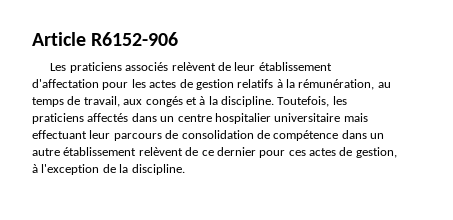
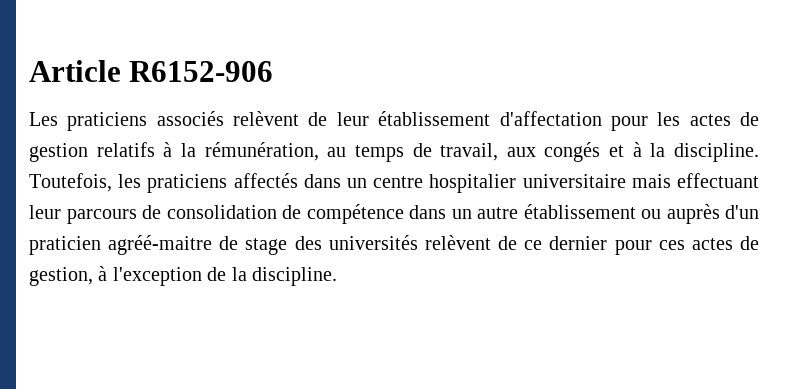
- Toutefois, les praticiens affectés dans un centre hospitalier universitaire mais effectuant leur parcours de consolidation de compétence dans un autre établissement relèvent de ce dernier pour ces actes de gestion, à l'exception de la discipline.
+ Toutefois, les praticiens affectés dans un centre hospitalier universitaire mais effectuant leur parcours de consolidation de compétence dans un autre établissement ou auprès d'un praticien agréé-maitre de stage des universités relèvent de ce dernier pour ces actes de gestion, à l'exception de la discipline.

